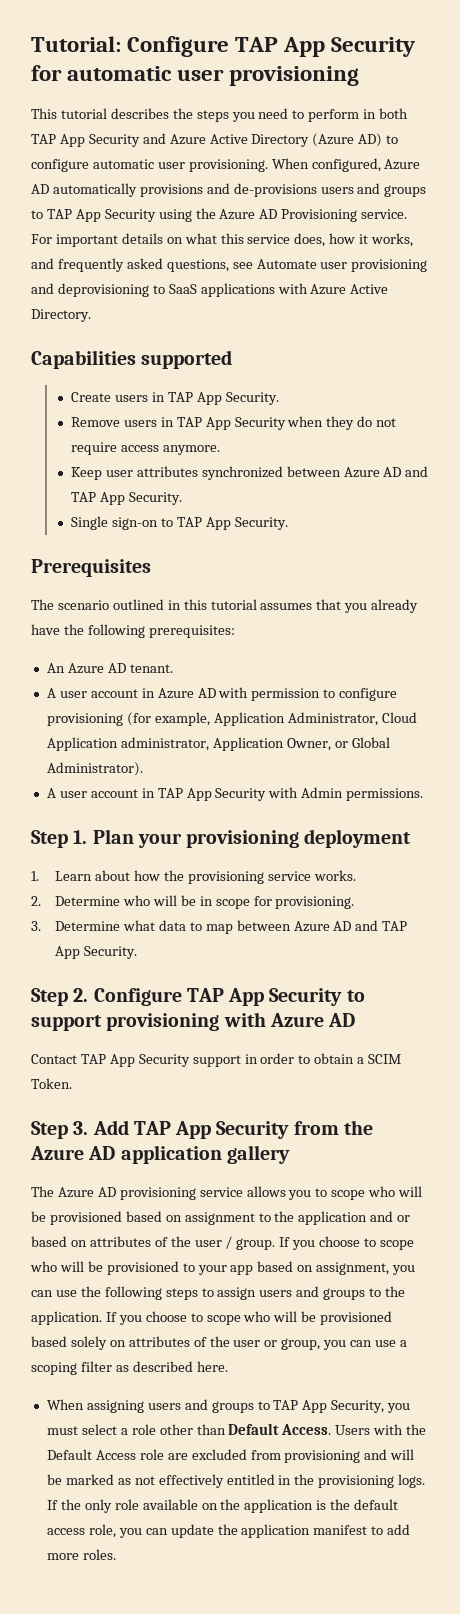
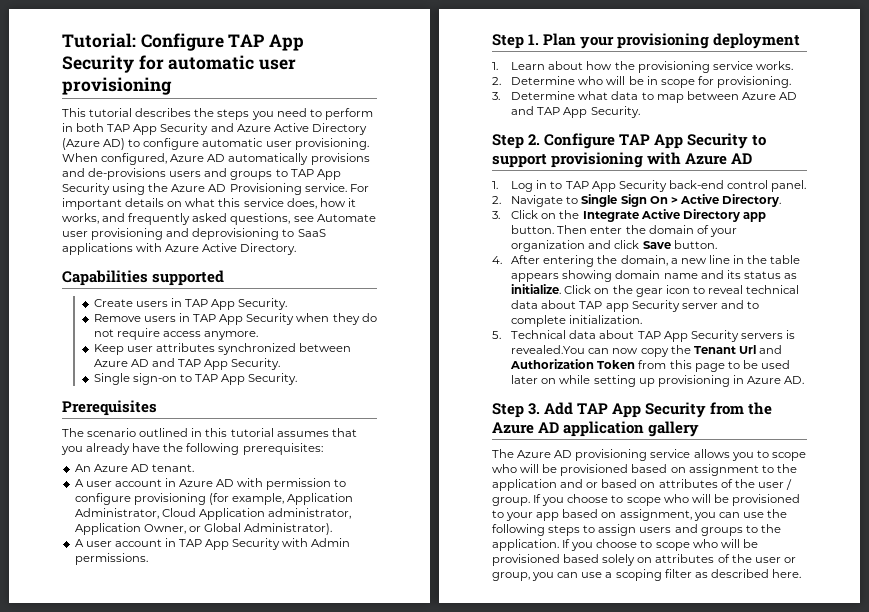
- Contact TAP App Security support in order to obtain a SCIM Token.
+ 1. Log in to TAP App Security back-end control panel.
+ 2. Navigate to Single Sign On > Active Directory.
+ 3. Click on the Integrate Active Directory app button. Then enter the domain of your organization and click Save button.
+ 4. After entering the domain, a new line in the table appears showing domain name and its status as initialize. Click on the gear icon to reveal technical data about TAP app Security server and to complete initialization.
+ 5. Technical data about TAP App Security servers is revealed.You can now copy the Tenant Url and Authorization Token from this page to be used later on while setting up provisioning in Azure AD.
- When assigning users and groups to TAP App Security, you must select a role other than Default Access. Users with the Default Access role are excluded from provisioning and will be marked as not effectively entitled in the provisioning logs. If the only role available on the application is the default access role, you can update the application manifest to add more roles.

